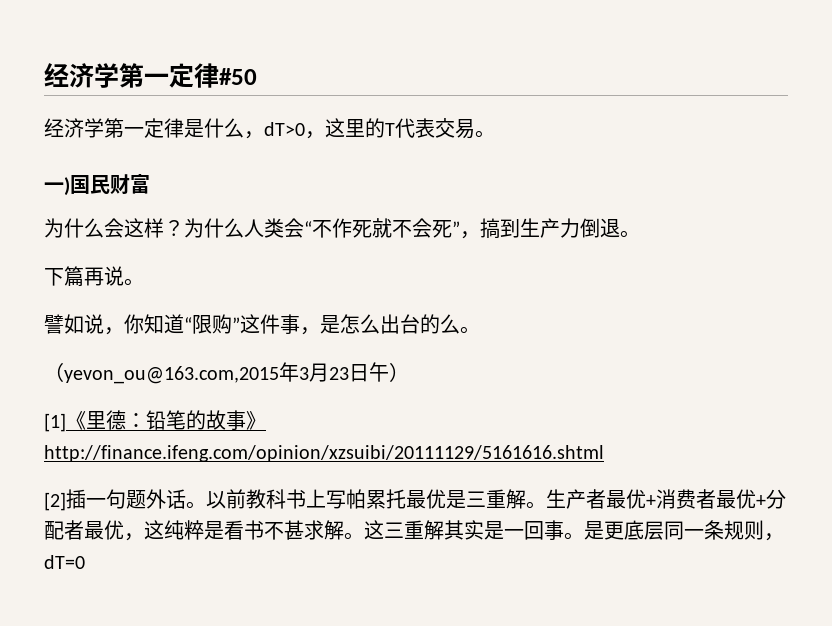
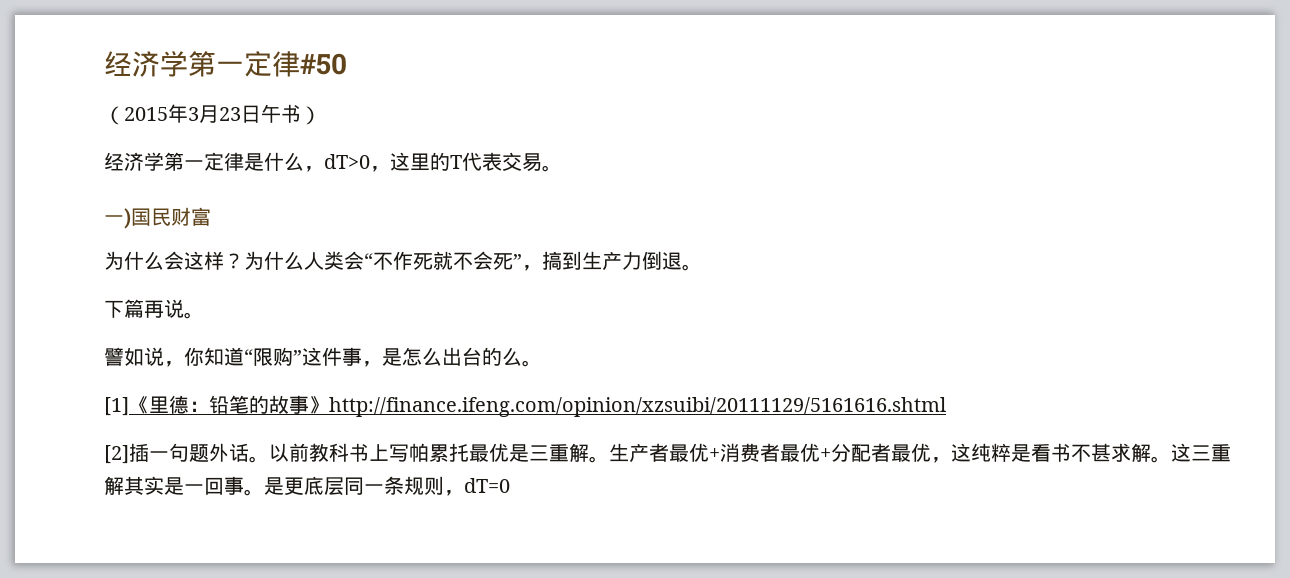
+ （2015年3月23日午书）
- （yevon_ou@163.com,2015年3月23日午）

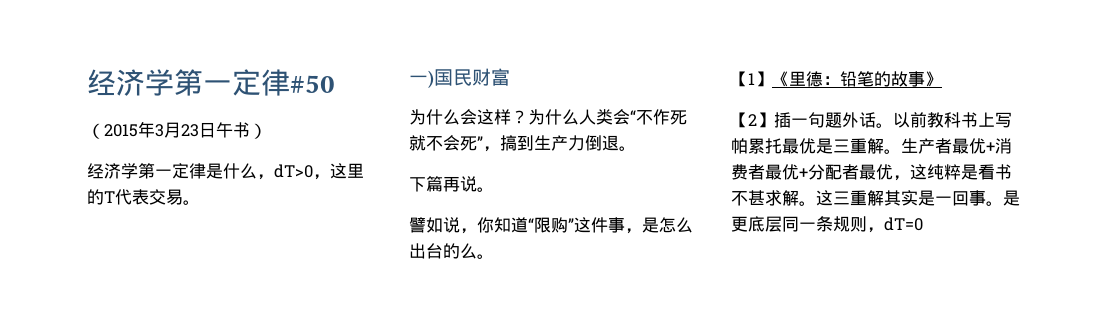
- [1]《里德：铅笔的故事》http://finance.ifeng.com/opinion/xzsuibi/20111129/5161616.shtml
- [2]插一句题外话。
+ 【1】《里德：铅笔的故事》
+ 【2】插一句题外话。

